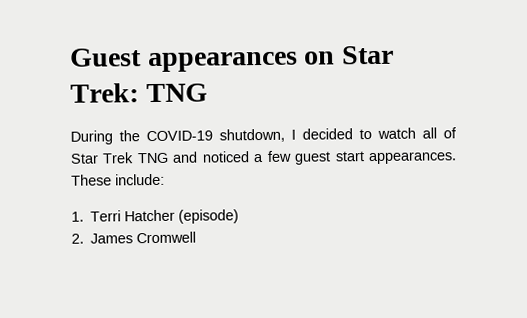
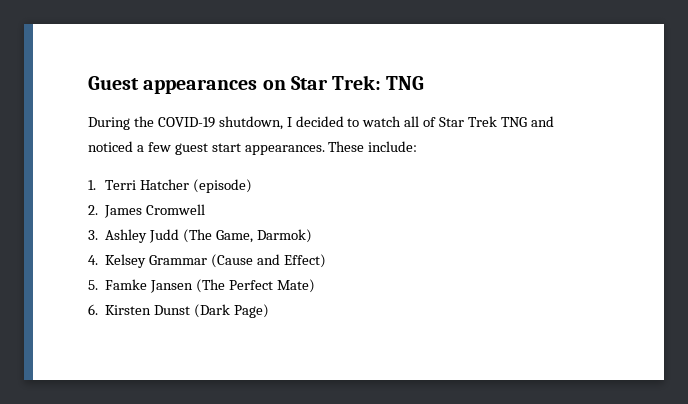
+ 3. Ashley Judd (The Game, Darmok)
+ 4. Kelsey Grammar (Cause and Effect)
+ 5. Famke Jansen (The Perfect Mate)
+ 6. Kirsten Dunst (Dark Page)

